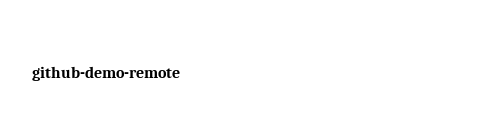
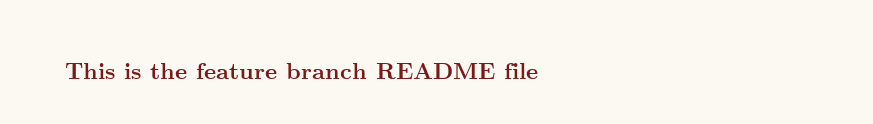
- github-demo-remote
+ This is the feature branch README file

